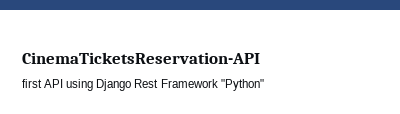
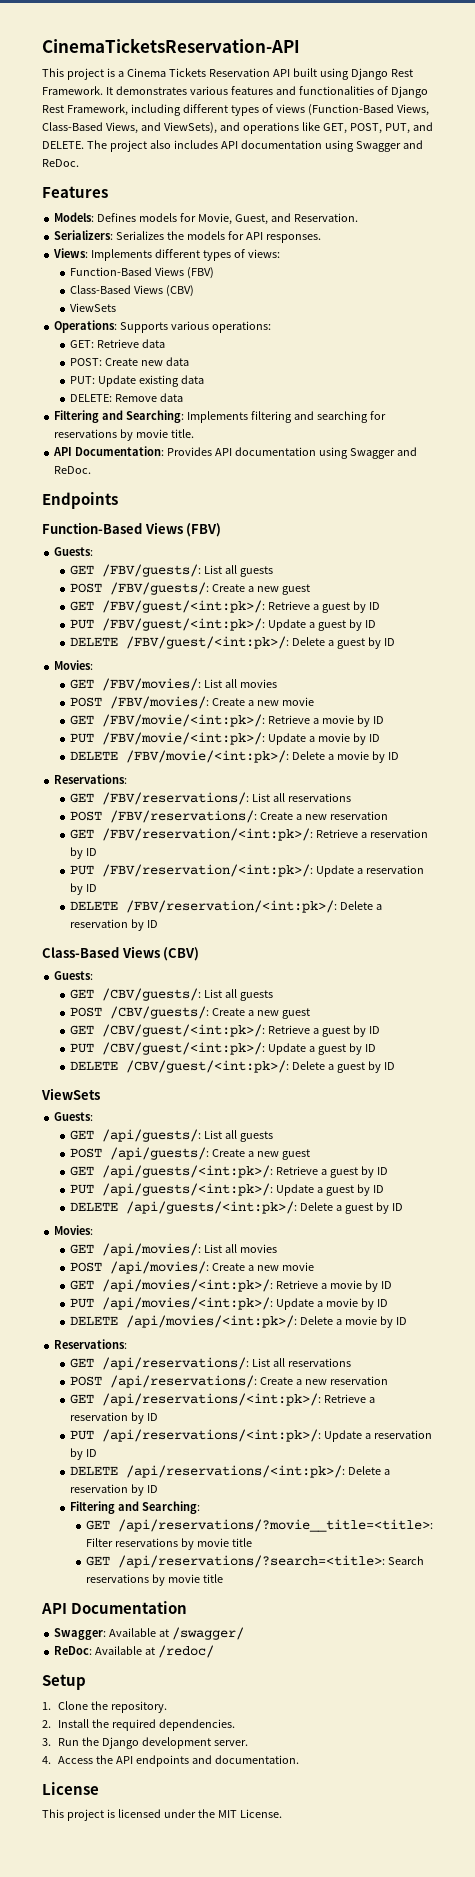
- first API using Django Rest Framework "Python"
+ This project is a Cinema Tickets Reservation API built using Django Rest Framework. It demonstrates various features and functionalities of Django Rest Framework, including different types of views (Function-Based Views, Class-Based Views, and ViewSets), and operations like GET, POST, PUT, and DELETE. The project also includes API documentation using Swagger and ReDoc.
+ Features
+ Models: Defines models for Movie, Guest, and Reservation.
+ Serializers: Serializes the models for API responses.
+ Views: Implements different types of views:
+ Function-Based Views (FBV)
+ Class-Based Views (CBV)
+ ViewSets
+ Operations: Supports various operations:
+ GET: Retrieve data
+ POST: Create new data
+ PUT: Update existing data
+ DELETE: Remove data
+ Filtering and Searching: Implements filtering and searching for reservations by movie title.
+ API Documentation: Provides API documentation using Swagger and ReDoc.
+ Endpoints
+ Function-Based Views (FBV)
+ Guests:
+ GET /FBV/guests/: List all guests
+ POST /FBV/guests/: Create a new guest
+ GET /FBV/guest/<int:pk>/: Retrieve a guest by ID
+ PUT /FBV/guest/<int:pk>/: Update a guest by ID
+ DELETE /FBV/guest/<int:pk>/: Delete a guest by ID
+ Movies:
+ GET /FBV/movies/: List all movies
+ POST /FBV/movies/: Create a new movie
+ GET /FBV/movie/<int:pk>/: Retrieve a movie by ID
+ PUT /FBV/movie/<int:pk>/: Update a movie by ID
+ DELETE /FBV/movie/<int:pk>/: Delete a movie by ID
+ Reservations:
+ GET /FBV/reservations/: List all reservations
+ POST /FBV/reservations/: Create a new reservation
+ GET /FBV/reservation/<int:pk>/: Retrieve a reservation by ID
+ PUT /FBV/reservation/<int:pk>/: Update a reservation by ID
+ DELETE /FBV/reservation/<int:pk>/: Delete a reservation by ID
+ Class-Based Views (CBV)
+ Guests:
+ GET /CBV/guests/: List all guests
+ POST /CBV/guests/: Create a new guest
+ GET /CBV/guest/<int:pk>/: Retrieve a guest by ID
+ PUT /CBV/guest/<int:pk>/: Update a guest by ID
+ DELETE /CBV/guest/<int:pk>/: Delete a guest by ID
+ ViewSets
+ Guests:
+ GET /api/guests/: List all guests
+ POST /api/guests/: Create a new guest
+ GET /api/guests/<int:pk>/: Retrieve a guest by ID
+ PUT /api/guests/<int:pk>/: Update a guest by ID
+ DELETE /api/guests/<int:pk>/: Delete a guest by ID
+ Movies:
+ GET /api/movies/: List all movies
+ POST /api/movies/: Create a new movie
+ GET /api/movies/<int:pk>/: Retrieve a movie by ID
+ PUT /api/movies/<int:pk>/: Update a movie by ID
+ DELETE /api/movies/<int:pk>/: Delete a movie by ID
+ Reservations:
+ GET /api/reservations/: List all reservations
+ POST /api/reservations/: Create a new reservation
+ GET /api/reservations/<int:pk>/: Retrieve a reservation by ID
+ PUT /api/reservations/<int:pk>/: Update a reservation by ID
+ DELETE /api/reservations/<int:pk>/: Delete a reservation by ID
+ Filtering and Searching:
+ GET /api/reservations/?movie__title=<title>: Filter reservations by movie title
+ GET /api/reservations/?search=<title>: Search reservations by movie title
+ API Documentation
+ Swagger: Available at /swagger/
+ ReDoc: Available at /redoc/
+ Setup
+ 1. Clone the repository.
+ 2. Install the required dependencies.
+ 3. Run the Django development server.
+ 4. Access the API endpoints and documentation.
+ License
+ This project is licensed under the MIT License.

